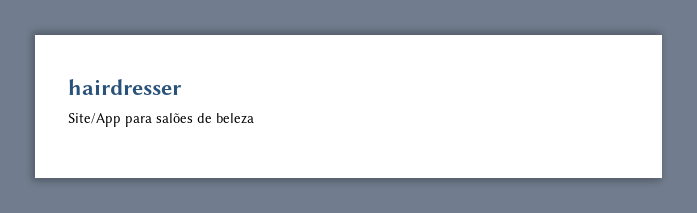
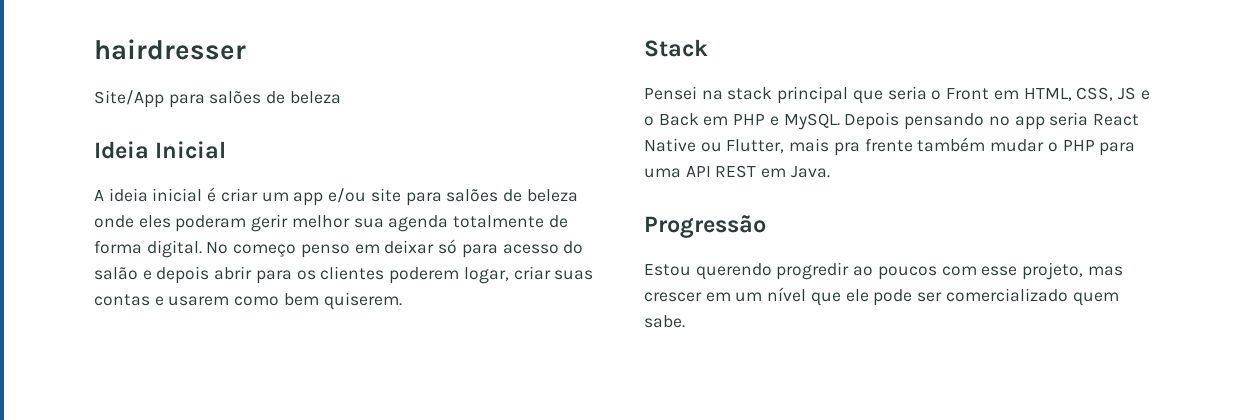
+ Ideia Inicial
+ A ideia inicial é criar um app e/ou site para salões de beleza onde eles poderam gerir melhor sua agenda totalmente de forma digital. No começo penso em deixar só para acesso do salão e depois abrir para os clientes poderem logar, criar suas contas e usarem como bem quiserem.
+ Stack
+ Pensei na stack principal que seria o Front em HTML, CSS, JS e o Back em PHP e MySQL. Depois pensando no app seria React Native ou Flutter, mais pra frente também mudar o PHP para uma API REST em Java.
+ Progressão
+ Estou querendo progredir ao poucos com esse projeto, mas crescer em um nível que ele pode ser comercializado quem sabe.

